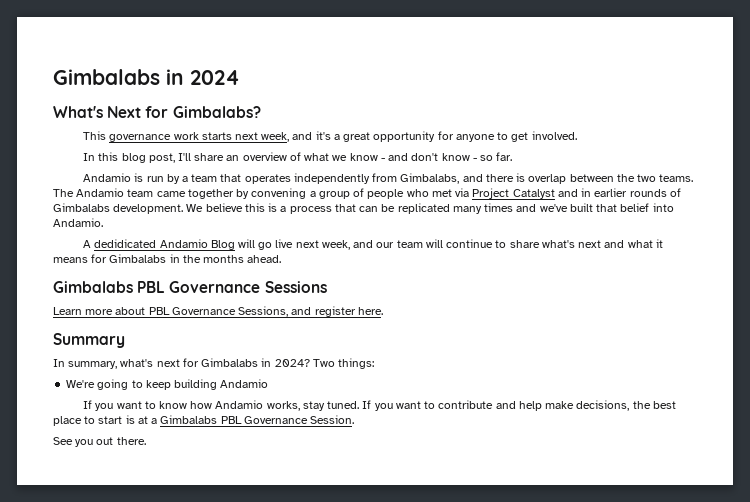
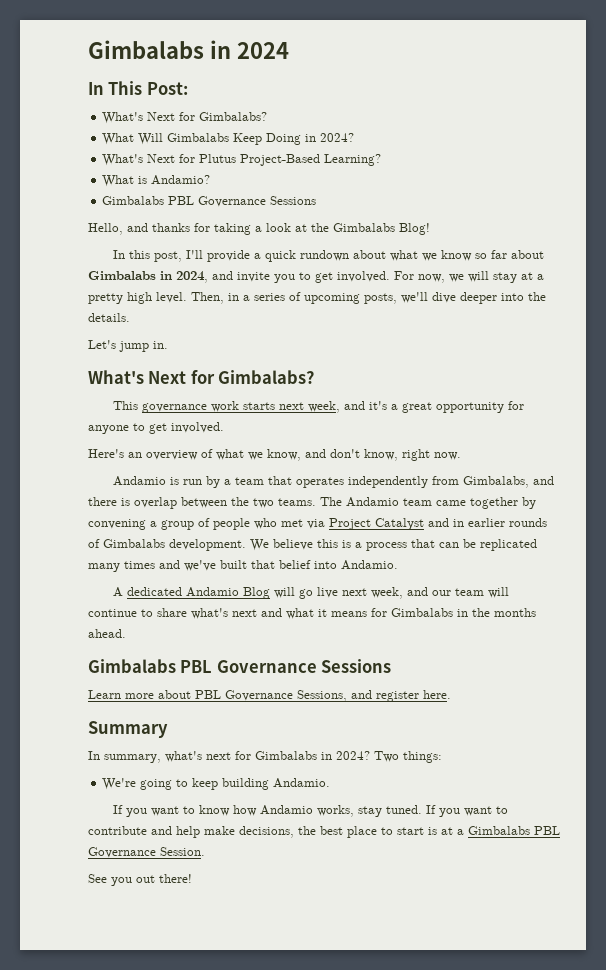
+ In This Post:
+ What's Next for Gimbalabs?
+ What Will Gimbalabs Keep Doing in 2024?
+ What's Next for Plutus Project-Based Learning?
+ What is Andamio?
+ Gimbalabs PBL Governance Sessions
+ Hello, and thanks for taking a look at the Gimbalabs Blog!
+ In this post, I'll provide a quick rundown about what we know so far about Gimbalabs in 2024, and invite you to get involved. For now, we will stay at a pretty high level. Then, in a series of upcoming posts, we'll dive deeper into the details.
+ Let's jump in.
- In this blog post, I'll share an overview of what we know - and don't know - so far.
+ Here's an overview of what we know, and don't know, right now.
- A dedidicated Andamio Blog will go live next week, and our team will continue to share what's next and what it means for Gimbalabs in the months ahead.
+ A dedicated Andamio Blog will go live next week, and our team will continue to share what's next and what it means for Gimbalabs in the months ahead.
- We're going to keep building Andamio
+ We're going to keep building Andamio.
- See you out there.
+ See you out there!

